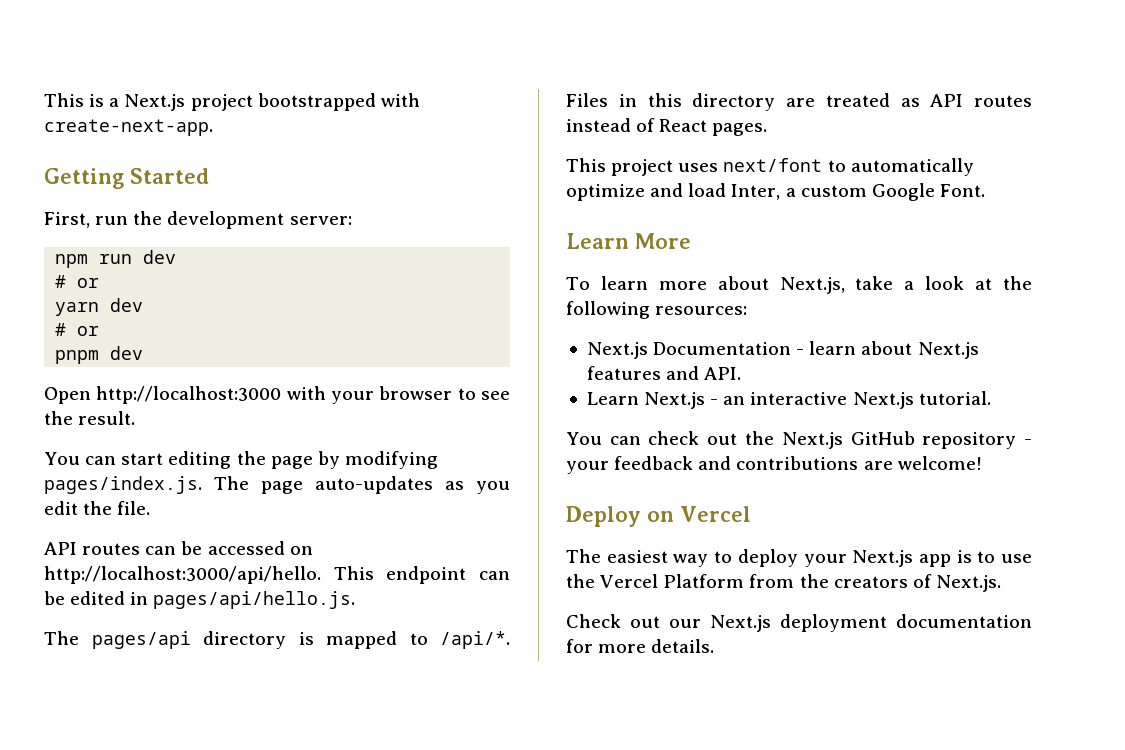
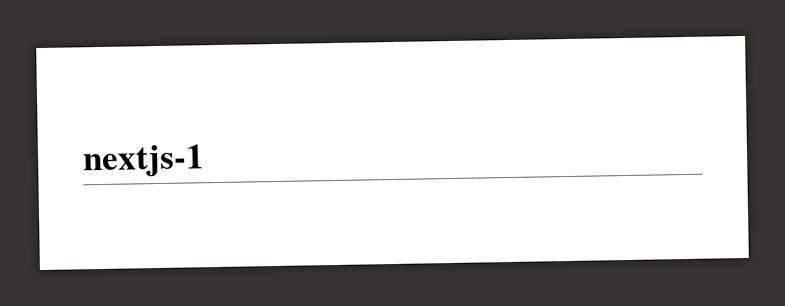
- This is a Next.js project bootstrapped with create-next-app.
- Getting Started
- First, run the development server:
- npm run dev
- # or
- yarn dev
- # or
- pnpm dev
- Open http://localhost:3000 with your browser to see the result.
- You can start editing the page by modifying pages/index.js. The page auto-updates as you edit the file.
- API routes can be accessed on http://localhost:3000/api/hello. This endpoint can be edited in pages/api/hello.js.
- The pages/api directory is mapped to /api/*. Files in this directory are treated as API routes instead of React pages.
- This project uses next/font to automatically optimize and load Inter, a custom Google Font.
- Learn More
- To learn more about Next.js, take a look at the following resources:
- Next.js Documentation - learn about Next.js features and API.
- Learn Next.js - an interactive Next.js tutorial.
- You can check out the Next.js GitHub repository - your feedback and contributions are welcome!
- Deploy on Vercel
- The easiest way to deploy your Next.js app is to use the Vercel Platform from the creators of Next.js.
- Check out our Next.js deployment documentation for more details.
+ nextjs-1

